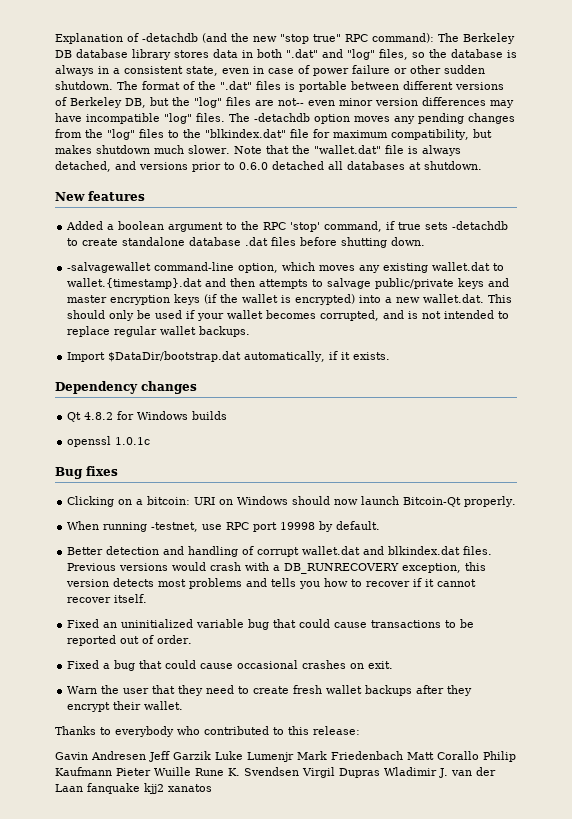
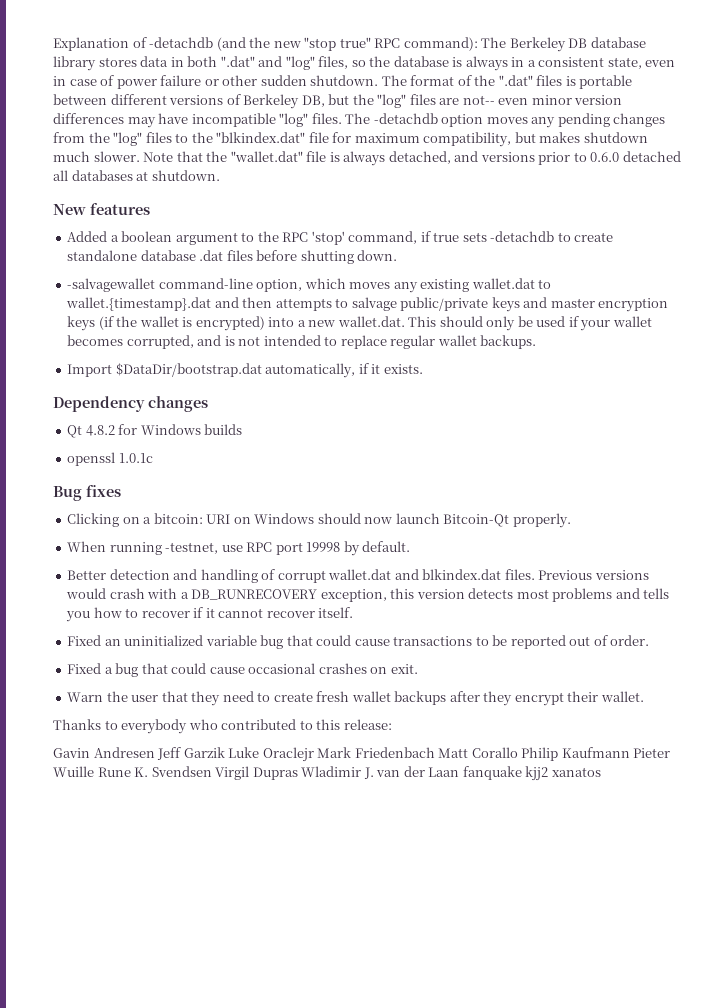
- Gavin Andresen Jeff Garzik Luke Lumenjr Mark Friedenbach Matt Corallo Philip Kaufmann Pieter Wuille Rune K. Svendsen Virgil Dupras Wladimir J. van der Laan fanquake kjj2 xanatos
+ Gavin Andresen Jeff Garzik Luke Oraclejr Mark Friedenbach Matt Corallo Philip Kaufmann Pieter Wuille Rune K. Svendsen Virgil Dupras Wladimir J. van der Laan fanquake kjj2 xanatos

